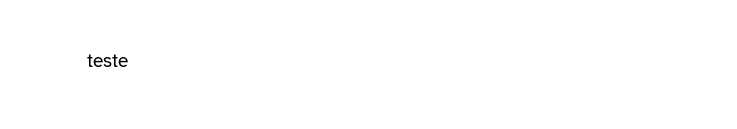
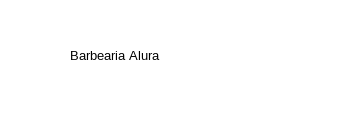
- teste
+ Barbearia Alura

